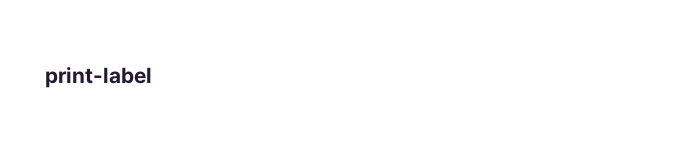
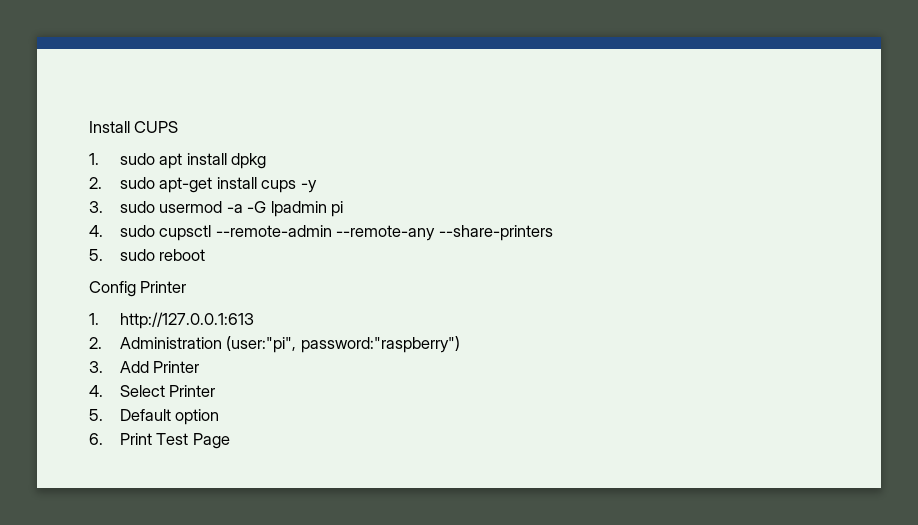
- print-label
+ Install CUPS
+ 1. sudo apt install dpkg
+ 2. sudo apt-get install cups -y
+ 3. sudo usermod -a -G lpadmin pi
+ 4. sudo cupsctl --remote-admin --remote-any --share-printers
+ 5. sudo reboot
+ Config Printer
+ 1. http://127.0.0.1:613
+ 2. Administration (user:"pi", password:"raspberry")
+ 3. Add Printer
+ 4. Select Printer
+ 5. Default option
+ 6. Print Test Page

